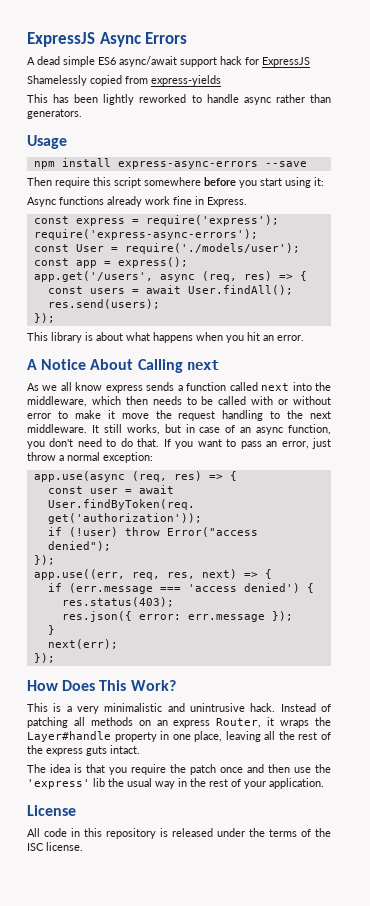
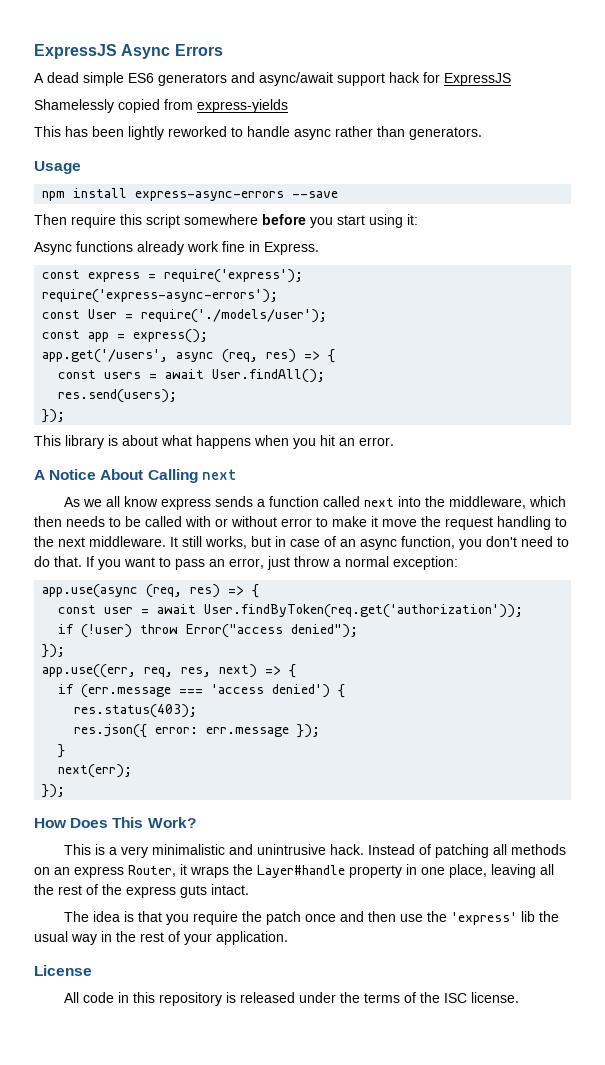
- A dead simple ES6 async/await support hack for ExpressJS
+ A dead simple ES6 generators and async/await support hack for ExpressJS

